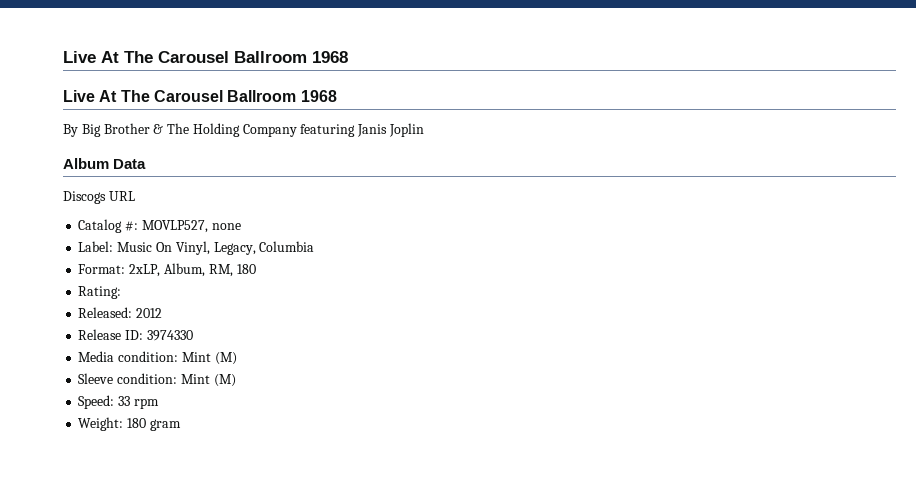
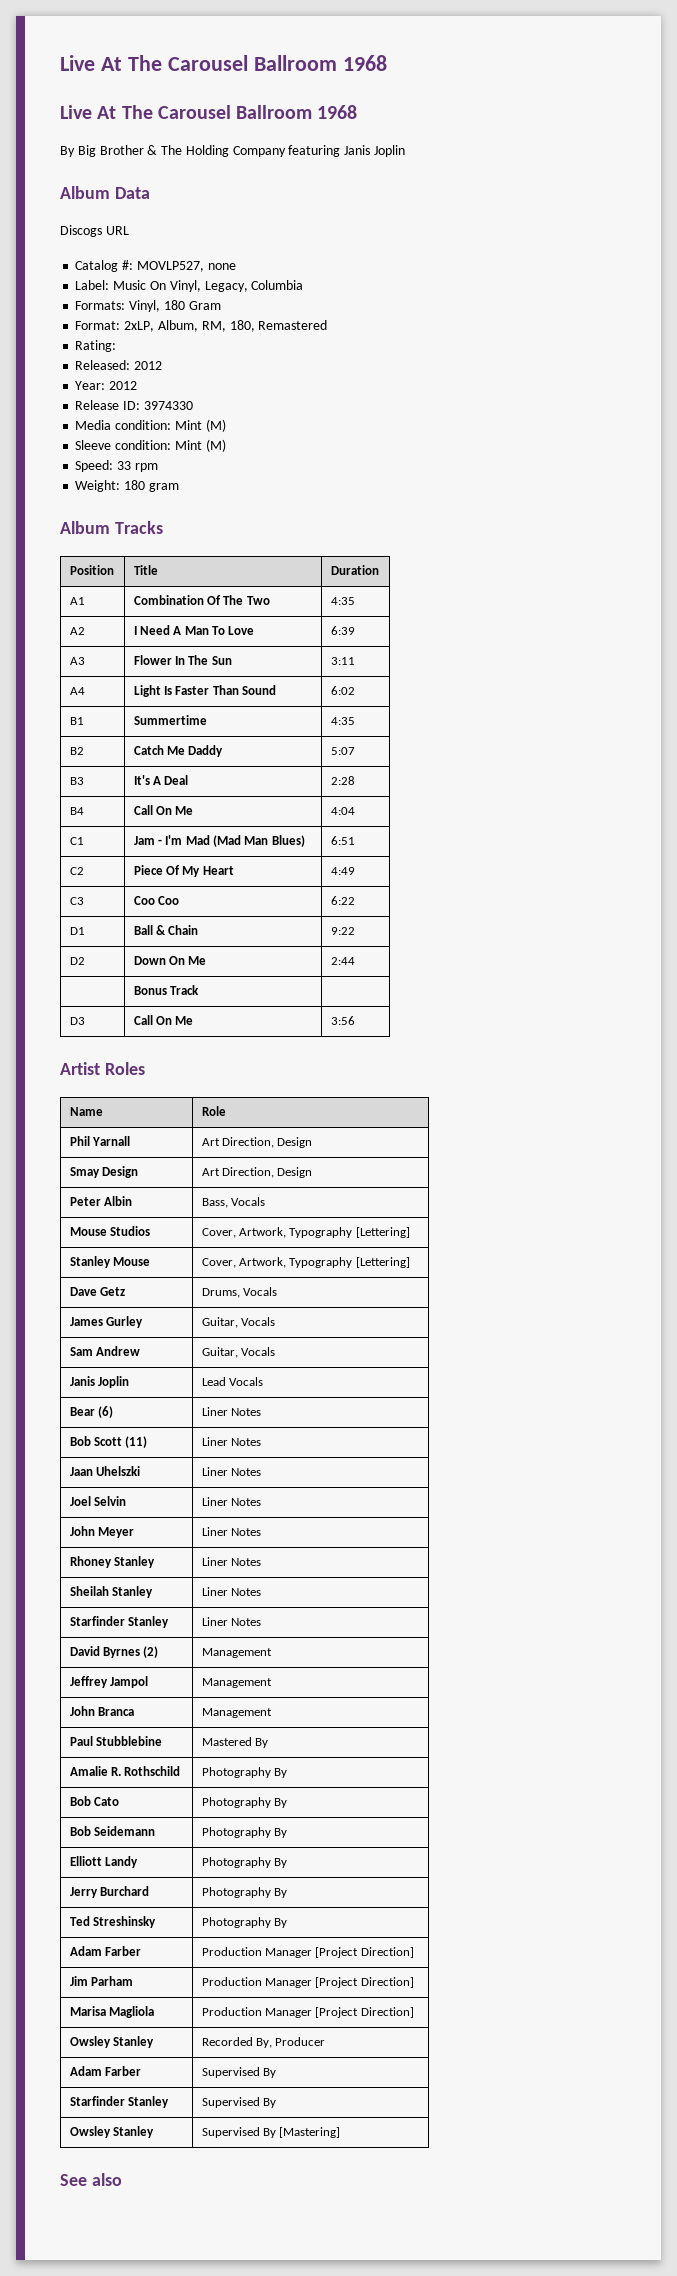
+ Formats: Vinyl, 180 Gram
- Format: 2xLP, Album, RM, 180
+ Format: 2xLP, Album, RM, 180, Remastered
+ Year: 2012
+ Album Tracks
+ Position | Title | Duration
+ A1 | Combination Of The Two | 4:35
+ A2 | I Need A Man To Love | 6:39
+ A3 | Flower In The Sun | 3:11
+ A4 | Light Is Faster Than Sound | 6:02
+ B1 | Summertime | 4:35
+ B2 | Catch Me Daddy | 5:07
+ B3 | It's A Deal | 2:28
+ B4 | Call On Me | 4:04
+ C1 | Jam - I'm Mad (Mad Man Blues) | 6:51
+ C2 | Piece Of My Heart | 4:49
+ C3 | Coo Coo | 6:22
+ D1 | Ball & Chain | 9:22
+ D2 | Down On Me | 2:44
+ | Bonus Track |
+ D3 | Call On Me | 3:56
+ Artist Roles
+ Name | Role
+ Phil Yarnall | Art Direction, Design
+ Smay Design | Art Direction, Design
+ Peter Albin | Bass, Vocals
+ Mouse Studios | Cover, Artwork, Typography [Lettering]
+ Stanley Mouse | Cover, Artwork, Typography [Lettering]
+ Dave Getz | Drums, Vocals
+ James Gurley | Guitar, Vocals
+ Sam Andrew | Guitar, Vocals
+ Janis Joplin | Lead Vocals
+ Bear (6) | Liner Notes
+ Bob Scott (11) | Liner Notes
+ Jaan Uhelszki | Liner Notes
+ Joel Selvin | Liner Notes
+ John Meyer | Liner Notes
+ Rhoney Stanley | Liner Notes
+ Sheilah Stanley | Liner Notes
+ Starfinder Stanley | Liner Notes
+ David Byrnes (2) | Management
+ Jeffrey Jampol | Management
+ John Branca | Management
+ Paul Stubblebine | Mastered By
+ Amalie R. Rothschild | Photography By
+ Bob Cato | Photography By
+ Bob Seidemann | Photography By
+ Elliott Landy | Photography By
+ Jerry Burchard | Photography By
+ Ted Streshinsky | Photography By
+ Adam Farber | Production Manager [Project Direction]
+ Jim Parham | Production Manager [Project Direction]
+ Marisa Magliola | Production Manager [Project Direction]
+ Owsley Stanley | Recorded By, Producer
+ Adam Farber | Supervised By
+ Starfinder Stanley | Supervised By
+ Owsley Stanley | Supervised By [Mastering]
+ See also

